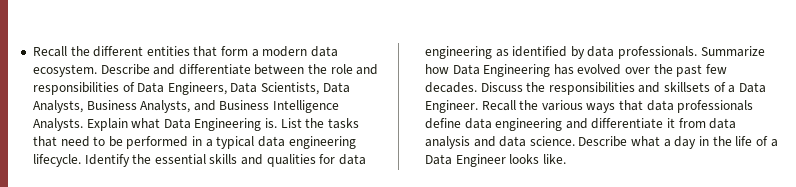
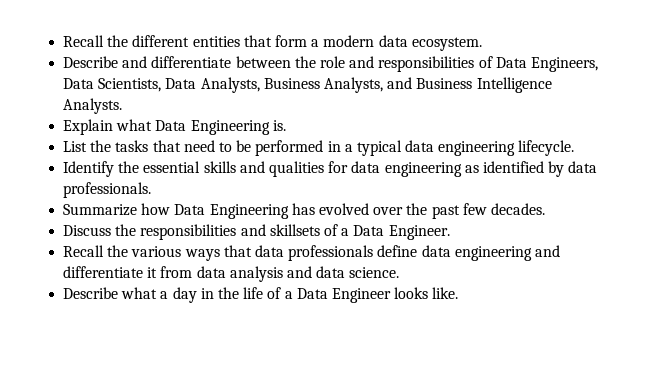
- Recall the different entities that form a modern data ecosystem. Describe and differentiate between the role and responsibilities of Data Engineers, Data Scientists, Data Analysts, Business Analysts, and Business Intelligence Analysts. Explain what Data Engineering is. List the tasks that need to be performed in a typical data engineering lifecycle. Identify the essential skills and qualities for data engineering as identified by data professionals. Summarize how Data Engineering has evolved over the past few decades. Discuss the responsibilities and skillsets of a Data Engineer. Recall the various ways that data professionals define data engineering and differentiate it from data analysis and data science. Describe what a day in the life of a Data Engineer looks like.
+ Recall the different entities that form a modern data ecosystem.
+ Describe and differentiate between the role and responsibilities of Data Engineers, Data Scientists, Data Analysts, Business Analysts, and Business Intelligence Analysts.
+ Explain what Data Engineering is.
+ List the tasks that need to be performed in a typical data engineering lifecycle.
+ Identify the essential skills and qualities for data engineering as identified by data professionals.
+ Summarize how Data Engineering has evolved over the past few decades.
+ Discuss the responsibilities and skillsets of a Data Engineer.
+ Recall the various ways that data professionals define data engineering and differentiate it from data analysis and data science.
+ Describe what a day in the life of a Data Engineer looks like.

